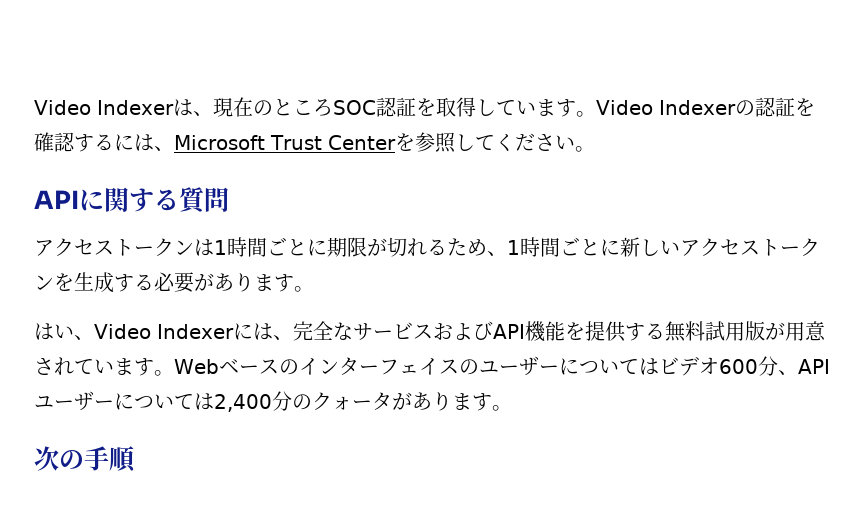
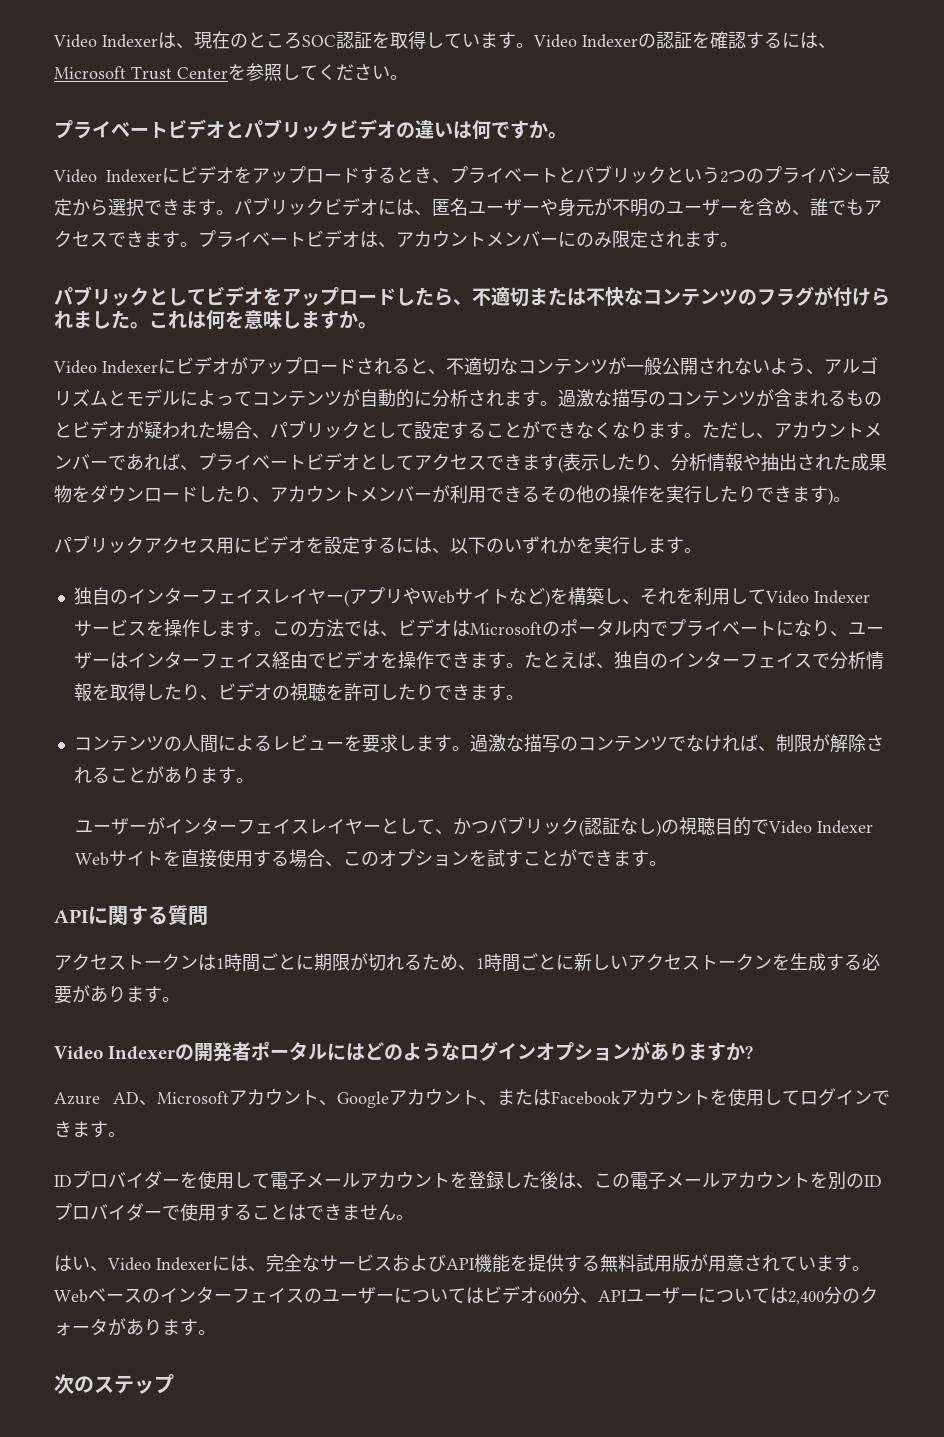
+ プライベートビデオとパブリックビデオの違いは何ですか。
+ Video Indexerにビデオをアップロードするとき、プライベートとパブリックという2つのプライバシー設定から選択できます。パブリックビデオには、匿名ユーザーや身元が不明のユーザーを含め、誰でもアクセスできます。プライベートビデオは、アカウントメンバーにのみ限定されます。
+ パブリックとしてビデオをアップロードしたら、不適切または不快なコンテンツのフラグが付けられました。これは何を意味しますか。
+ Video Indexerにビデオがアップロードされると、不適切なコンテンツが一般公開されないよう、アルゴリズムとモデルによってコンテンツが自動的に分析されます。過激な描写のコンテンツが含まれるものとビデオが疑われた場合、パブリックとして設定することができなくなります。ただし、アカウントメンバーであれば、プライベートビデオとしてアクセスできます(表示したり、分析情報や抽出された成果物をダウンロードしたり、アカウントメンバーが利用できるその他の操作を実行したりできます)。
+ パブリックアクセス用にビデオを設定するには、以下のいずれかを実行します。
+ 独自のインターフェイスレイヤー(アプリやWebサイトなど)を構築し、それを利用してVideo Indexerサービスを操作します。この方法では、ビデオはMicrosoftのポータル内でプライベートになり、ユーザーはインターフェイス経由でビデオを操作できます。たとえば、独自のインターフェイスで分析情報を取得したり、ビデオの視聴を許可したりできます。
+ コンテンツの人間によるレビューを要求します。過激な描写のコンテンツでなければ、制限が解除されることがあります。
+ ユーザーがインターフェイスレイヤーとして、かつパブリック(認証なし)の視聴目的でVideo Indexer Webサイトを直接使用する場合、このオプションを試すことができます。
+ Video Indexerの開発者ポータルにはどのようなログインオプションがありますか?
+ Azure AD、Microsoftアカウント、Googleアカウント、またはFacebookアカウントを使用してログインできます。
+ IDプロバイダーを使用して電子メールアカウントを登録した後は、この電子メールアカウントを別のIDプロバイダーで使用することはできません。
- 次の手順
+ 次のステップ

